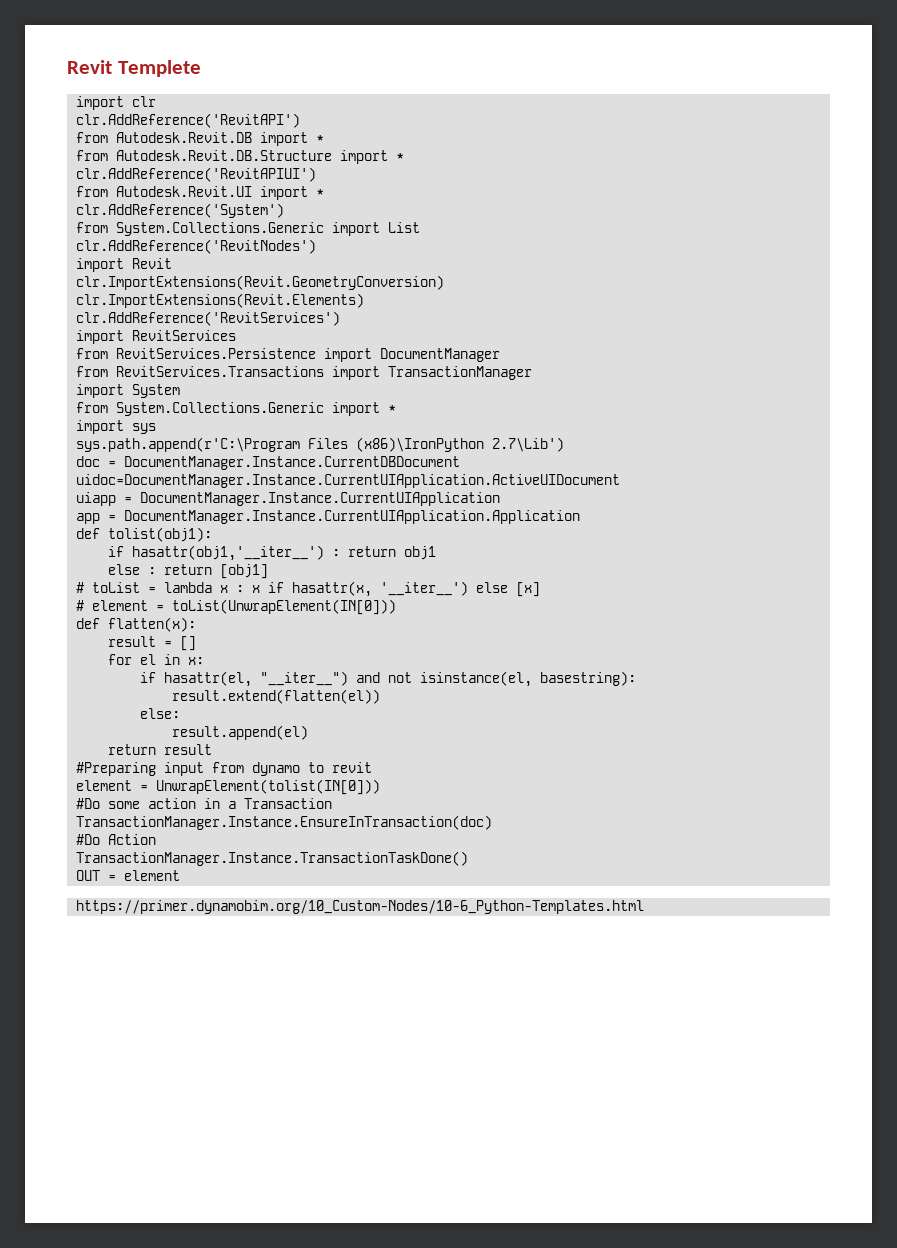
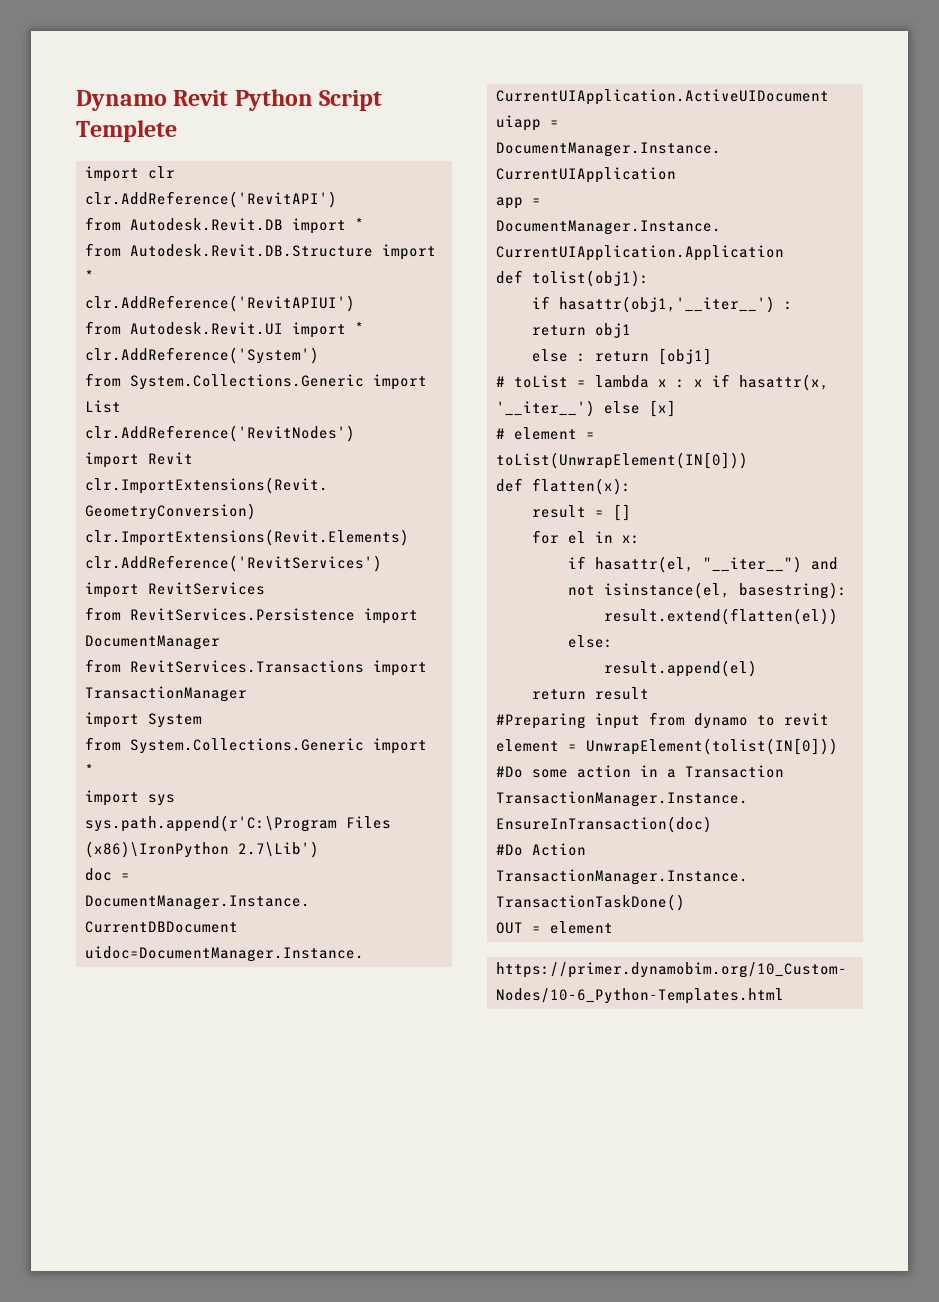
- Revit Templete
+ Dynamo Revit Python Script Templete

